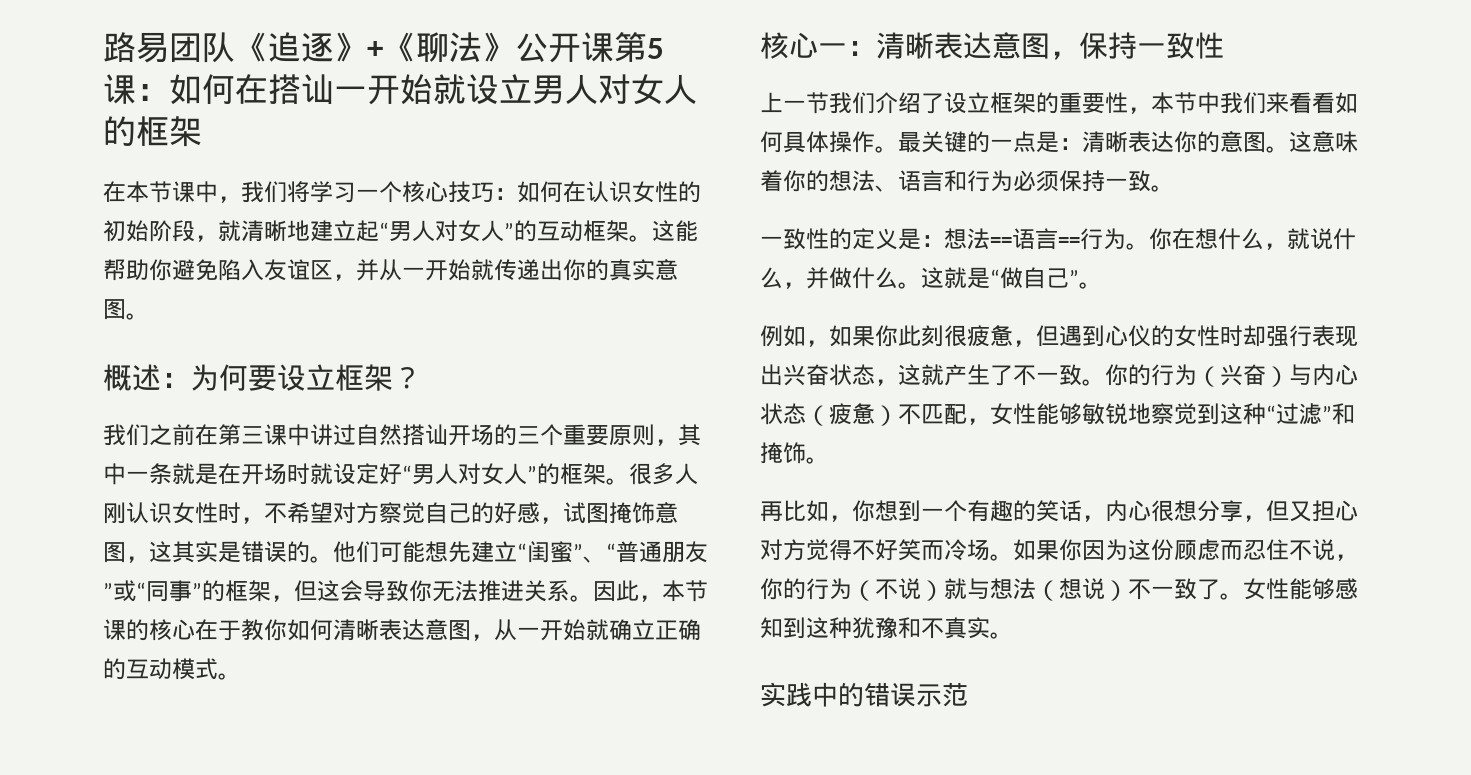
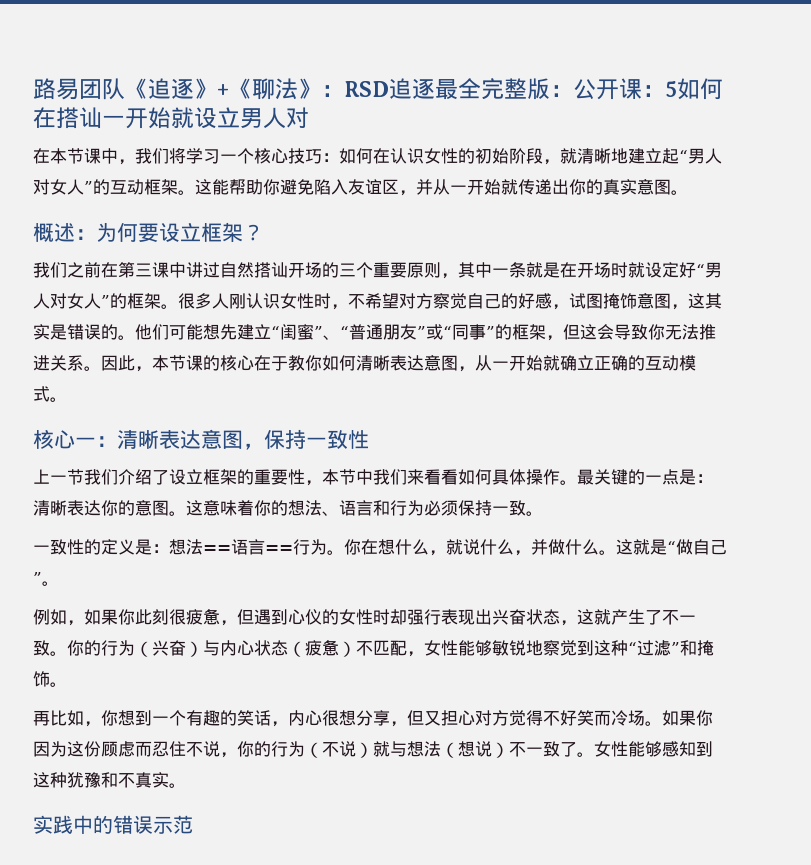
- 路易团队《追逐》+《聊法》公开课第5课：如何在搭讪一开始就设立男人对女人的框架
+ 路易团队《追逐》+《聊法》：RSD追逐最全完整版：公开课：5如何在搭讪一开始就设立男人对

